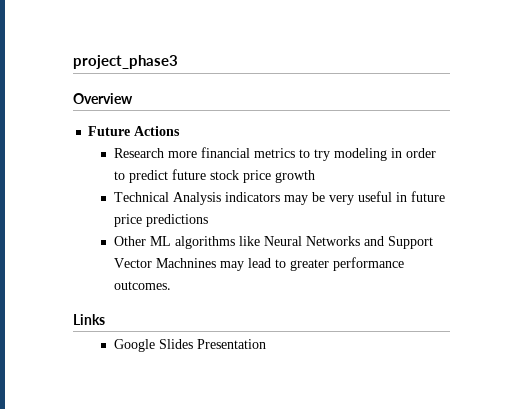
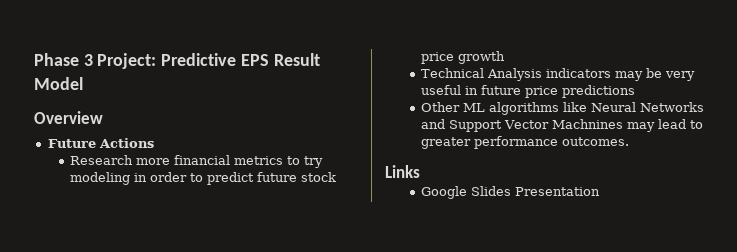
- project_phase3
+ Phase 3 Project: Predictive EPS Result Model

